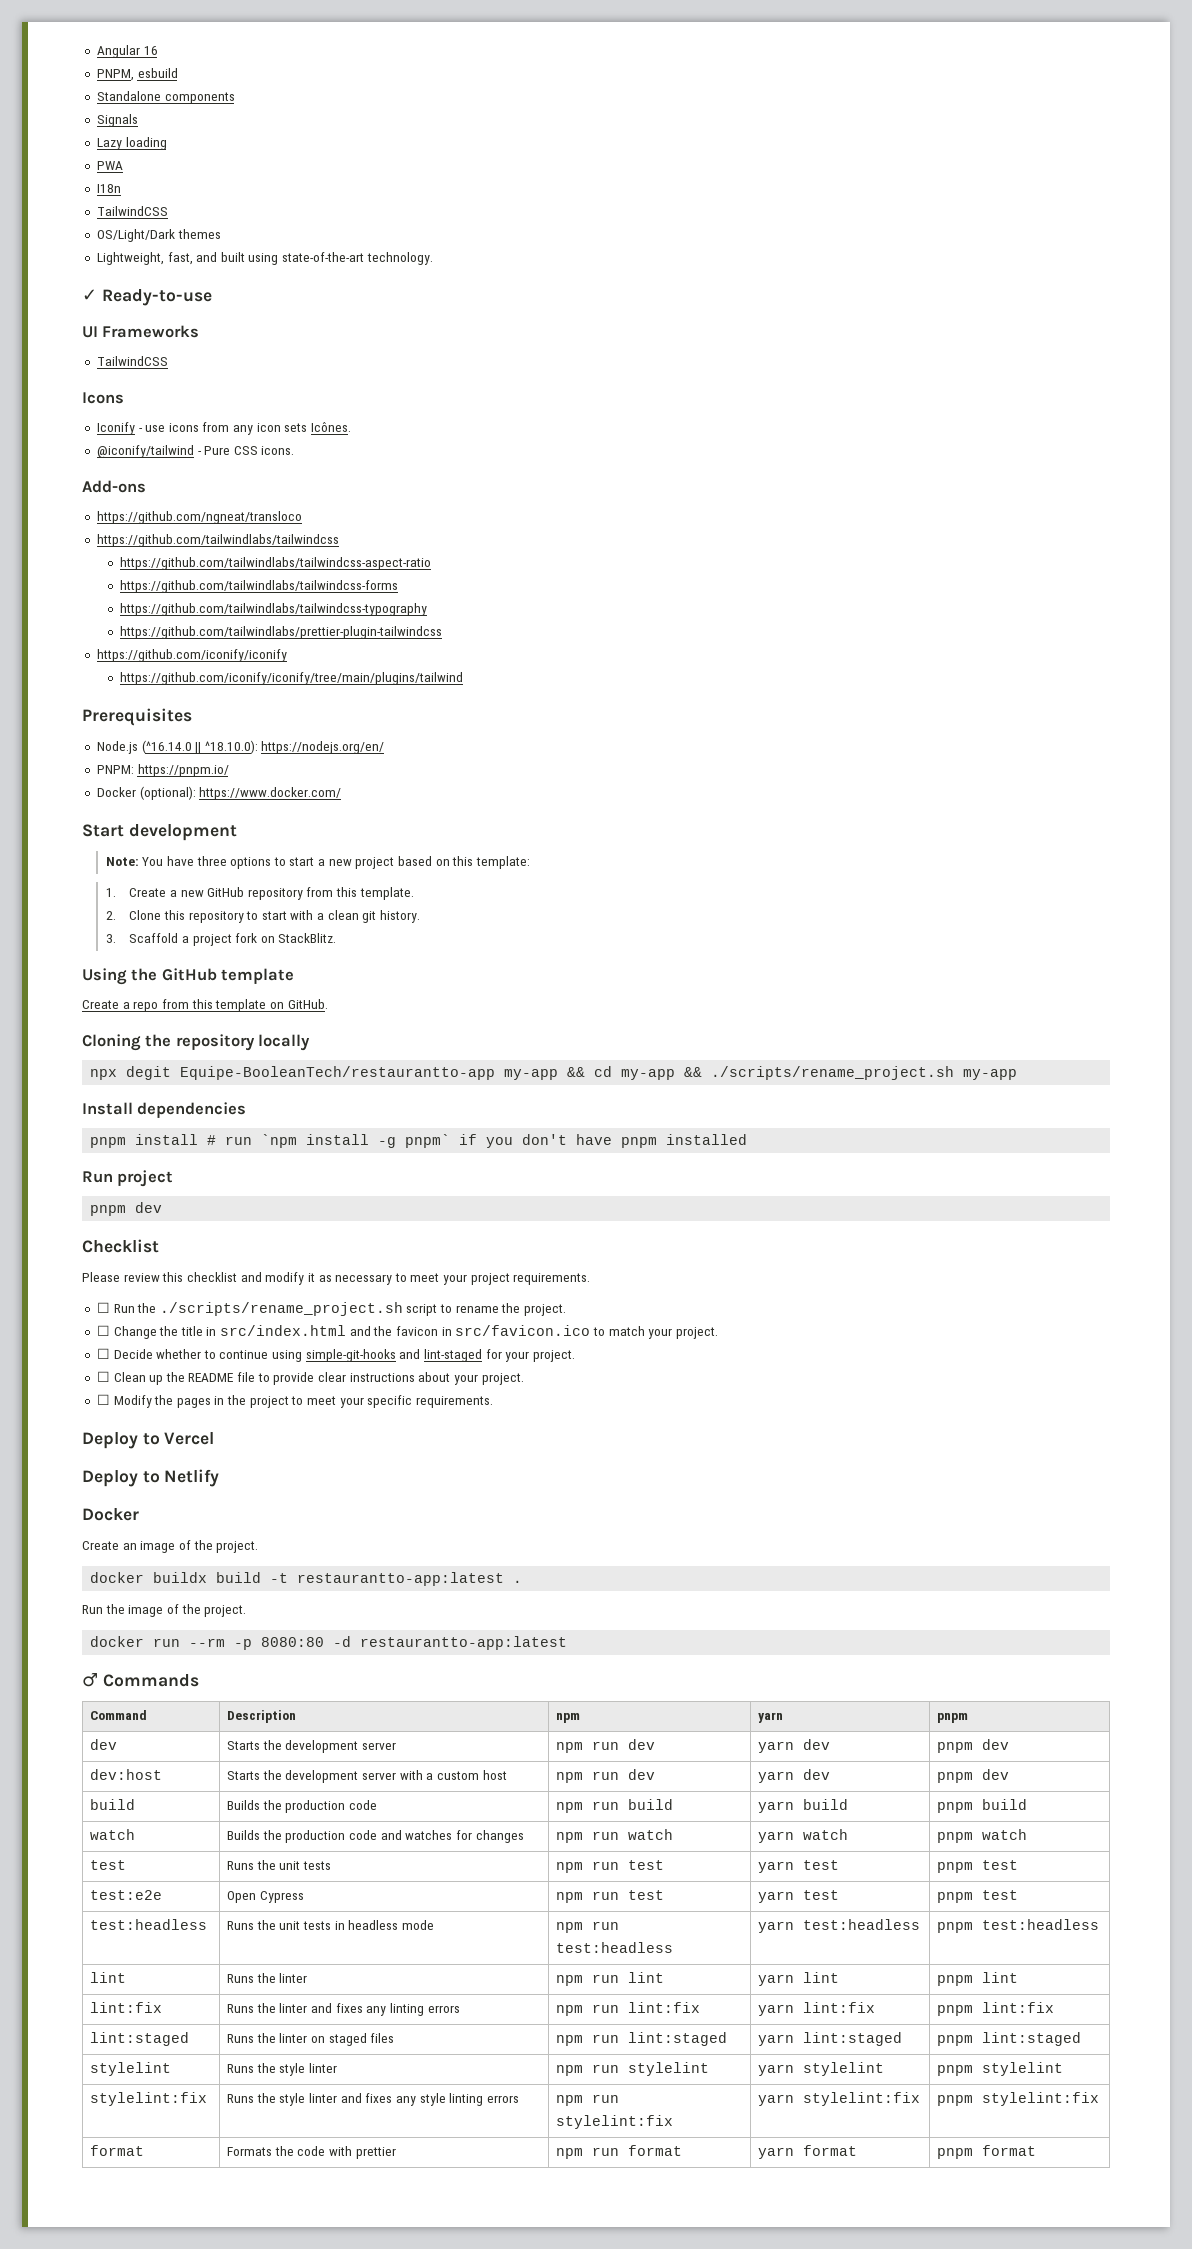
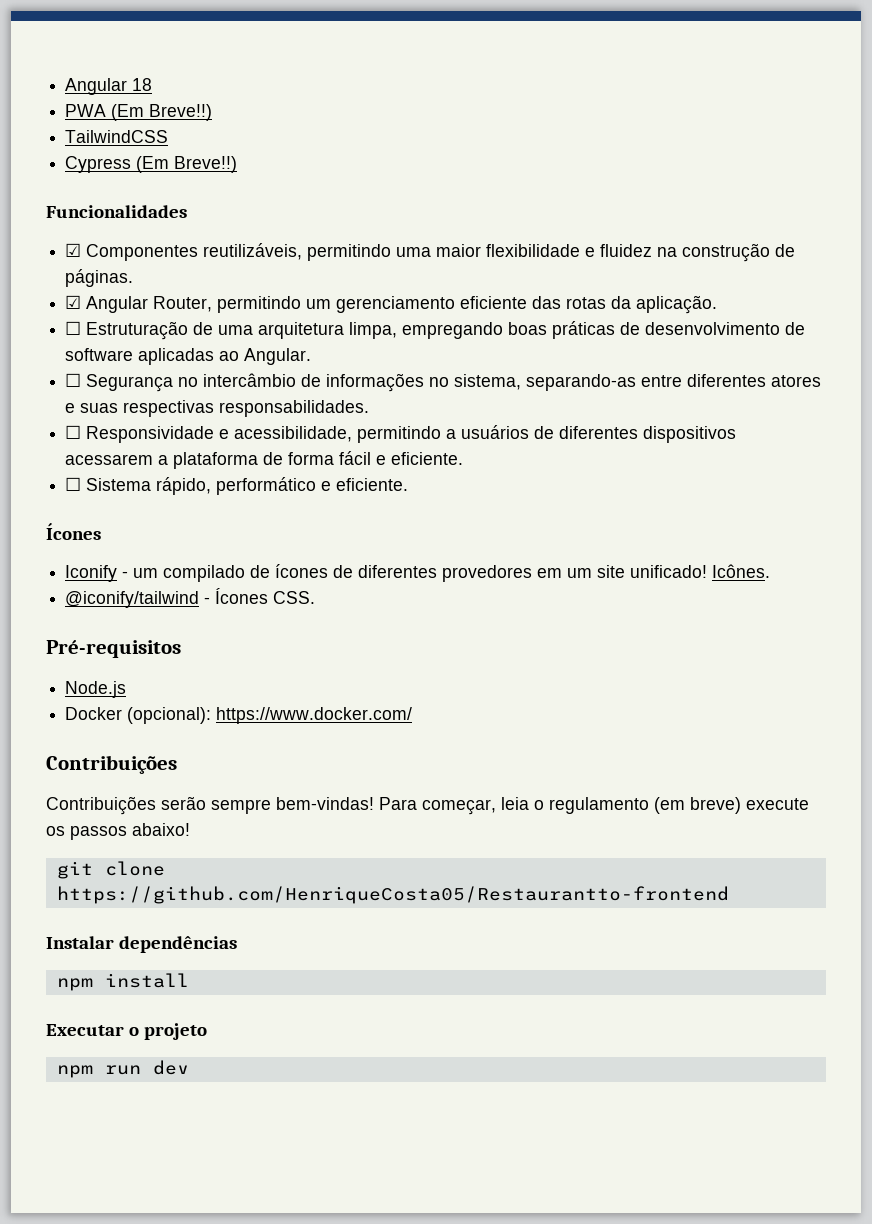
- Angular 16
- PNPM, esbuild
- Standalone components
- Signals
- Lazy loading
+ Angular 18
- PWA
- I18n
+ PWA (Em Breve!!)
  TailwindCSS
- OS/Light/Dark themes
- Lightweight, fast, and built using state-of-the-art technology.
- ✓ Ready-to-use
- UI Frameworks
- TailwindCSS
- Icons
- Iconify - use icons from any icon sets Icônes.
- @iconify/tailwind - Pure CSS icons.
- Add-ons
- https://github.com/ngneat/transloco
- https://github.com/tailwindlabs/tailwindcss
- https://github.com/tailwindlabs/tailwindcss-aspect-ratio
- https://github.com/tailwindlabs/tailwindcss-forms
- https://github.com/tailwindlabs/tailwindcss-typography
- https://github.com/tailwindlabs/prettier-plugin-tailwindcss
- https://github.com/iconify/iconify
- https://github.com/iconify/iconify/tree/main/plugins/tailwind
- Prerequisites
- Node.js (^16.14.0 || ^18.10.0): https://nodejs.org/en/
- PNPM: https://pnpm.io/
- Docker (optional): https://www.docker.com/
- Start development
- Note: You have three options to start a new project based on this template:
- 1. Create a new GitHub repository from this template.
- 2. Clone this repository to start with a clean git history.
- 3. Scaffold a project fork on StackBlitz.
- Using the GitHub template
- Create a repo from this template on GitHub.
- Cloning the repository locally
- npx degit Equipe-BooleanTech/restaurantto-app my-app && cd my-app && ./scripts/rename_project.sh my-app
- Install dependencies
- pnpm install # run `npm install -g pnpm` if you don't have pnpm installed
- Run project
- pnpm dev
- Checklist
- Please review this checklist and modify it as necessary to meet your project requirements.
- ☐ Run the ./scripts/rename_project.sh script to rename the project.
- ☐ Change the title in src/index.html and the favicon in src/favicon.ico to match your project.
- ☐ Decide whether to continue using simple-git-hooks and lint-staged for your project.
- ☐ Clean up the README file to provide clear instructions about your project.
- ☐ Modify the pages in the project to meet your specific requirements.
- Deploy to Vercel
- Deploy to Netlify
- Docker
- Create an image of the project.
- docker buildx build -t restaurantto-app:latest .
- Run the image of the project.
- docker run --rm -p 8080:80 -d restaurantto-app:latest
- ♂ Commands
- Command | Description | npm | yarn | pnpm
- dev | Starts the development server | npm run dev | yarn dev | pnpm dev
- dev:host | Starts the development server with a custom host | npm run dev | yarn dev | pnpm dev
- build | Builds the production code | npm run build | yarn build | pnpm build
- watch | Builds the production code and watches for changes | npm run watch | yarn watch | pnpm watch
- test | Runs the unit tests | npm run test | yarn test | pnpm test
- test:e2e | Open Cypress | npm run test | yarn test | pnpm test
- test:headless | Runs the unit tests in headless mode | npm run test:headless | yarn test:headless | pnpm test:headless
- lint | Runs the linter | npm run lint | yarn lint | pnpm lint
- lint:fix | Runs the linter and fixes any linting errors | npm run lint:fix | yarn lint:fix | pnpm lint:fix
- lint:staged | Runs the linter on staged files | npm run lint:staged | yarn lint:staged | pnpm lint:staged
- stylelint | Runs the style linter | npm run stylelint | yarn stylelint | pnpm stylelint
- stylelint:fix | Runs the style linter and fixes any style linting errors | npm run stylelint:fix | yarn stylelint:fix | pnpm stylelint:fix
- format | Formats the code with prettier | npm run format | yarn format | pnpm format
+ Cypress (Em Breve!!)
+ Funcionalidades
+ ☑ Componentes reutilizáveis, permitindo uma maior flexibilidade e fluidez na construção de páginas.
+ ☑ Angular Router, permitindo um gerenciamento eficiente das rotas da aplicação.
+ ☐ Estruturação de uma arquitetura limpa, empregando boas práticas de desenvolvimento de software aplicadas ao Angular.
+ ☐ Segurança no intercâmbio de informações no sistema, separando-as entre diferentes atores e suas respectivas responsabilidades.
+ ☐ Responsividade e acessibilidade, permitindo a usuários de diferentes dispositivos acessarem a plataforma de forma fácil e eficiente.
+ ☐ Sistema rápido, performático e eficiente.
+ Ícones
+ Iconify - um compilado de ícones de diferentes provedores em um site unificado! Icônes.
+ @iconify/tailwind - Ícones CSS.
+ Pré-requisitos
+ Node.js
+ Docker (opcional): https://www.docker.com/
+ Contribuições
+ Contribuições serão sempre bem-vindas! Para começar, leia o regulamento (em breve) execute os passos abaixo!
+ git clone https://github.com/HenriqueCosta05/Restaurantto-frontend
+ Instalar dependências
+ npm install
+ Executar o projeto
+ npm run dev

